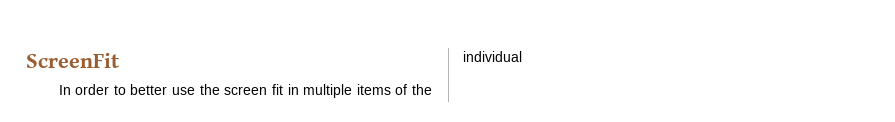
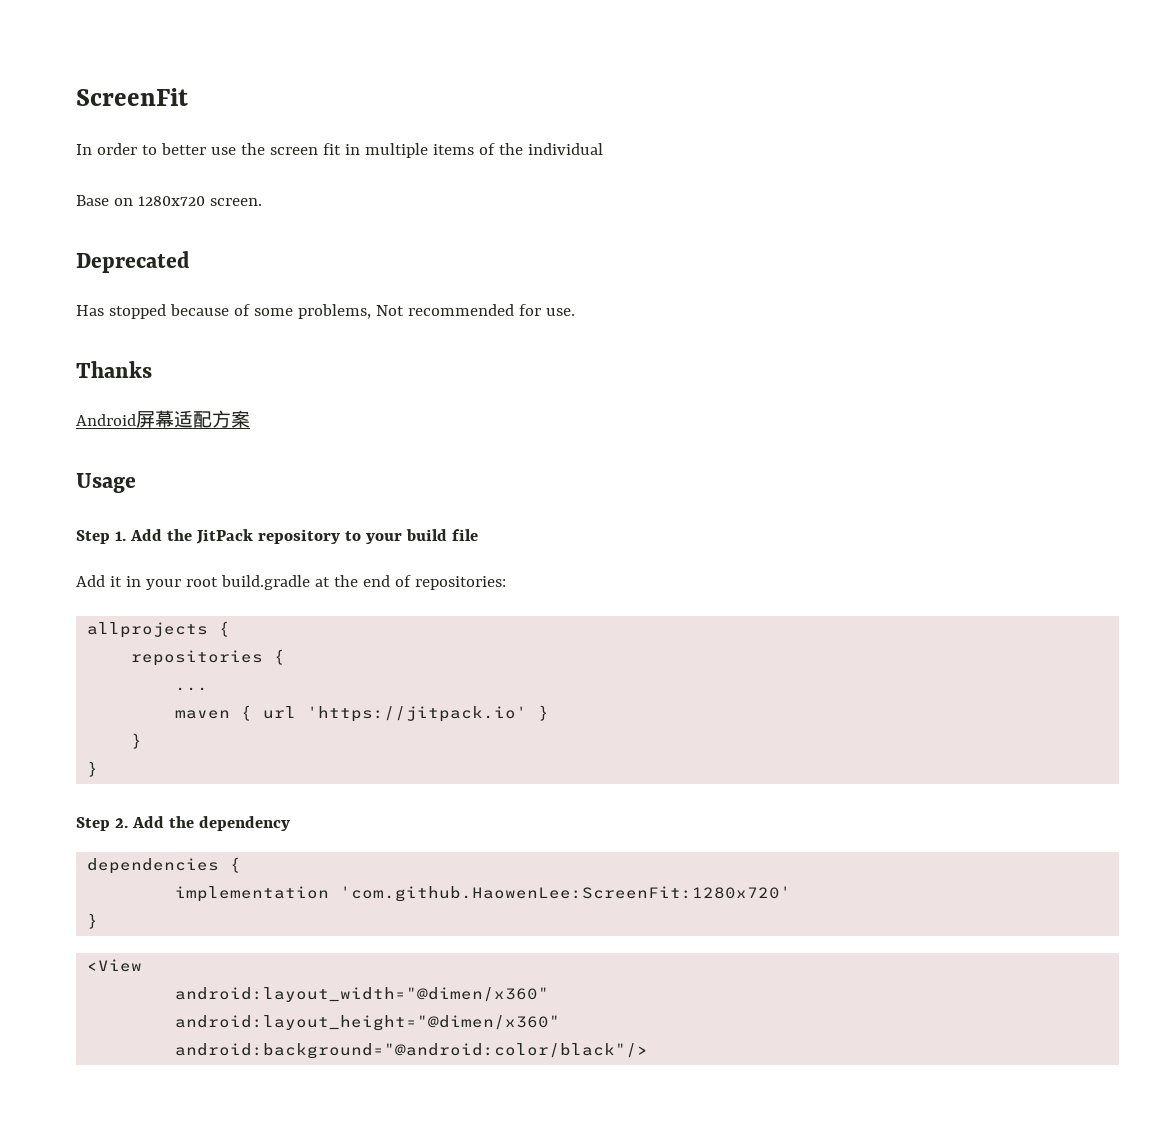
+ Base on 1280x720 screen.
+ Deprecated
+ Has stopped because of some problems, Not recommended for use.
+ Thanks
+ Android屏幕适配方案
+ Usage
+ Step 1. Add the JitPack repository to your build file
+ Add it in your root build.gradle at the end of repositories:
+ allprojects {
+ repositories {
+ ...
+ maven { url 'https://jitpack.io' }
+ }
+ }
+ Step 2. Add the dependency
+ dependencies {
+ implementation 'com.github.HaowenLee:ScreenFit:1280x720'
+ }
+ <View
+ android:layout_width="@dimen/x360"
+ android:layout_height="@dimen/x360"
+ android:background="@android:color/black"/>

